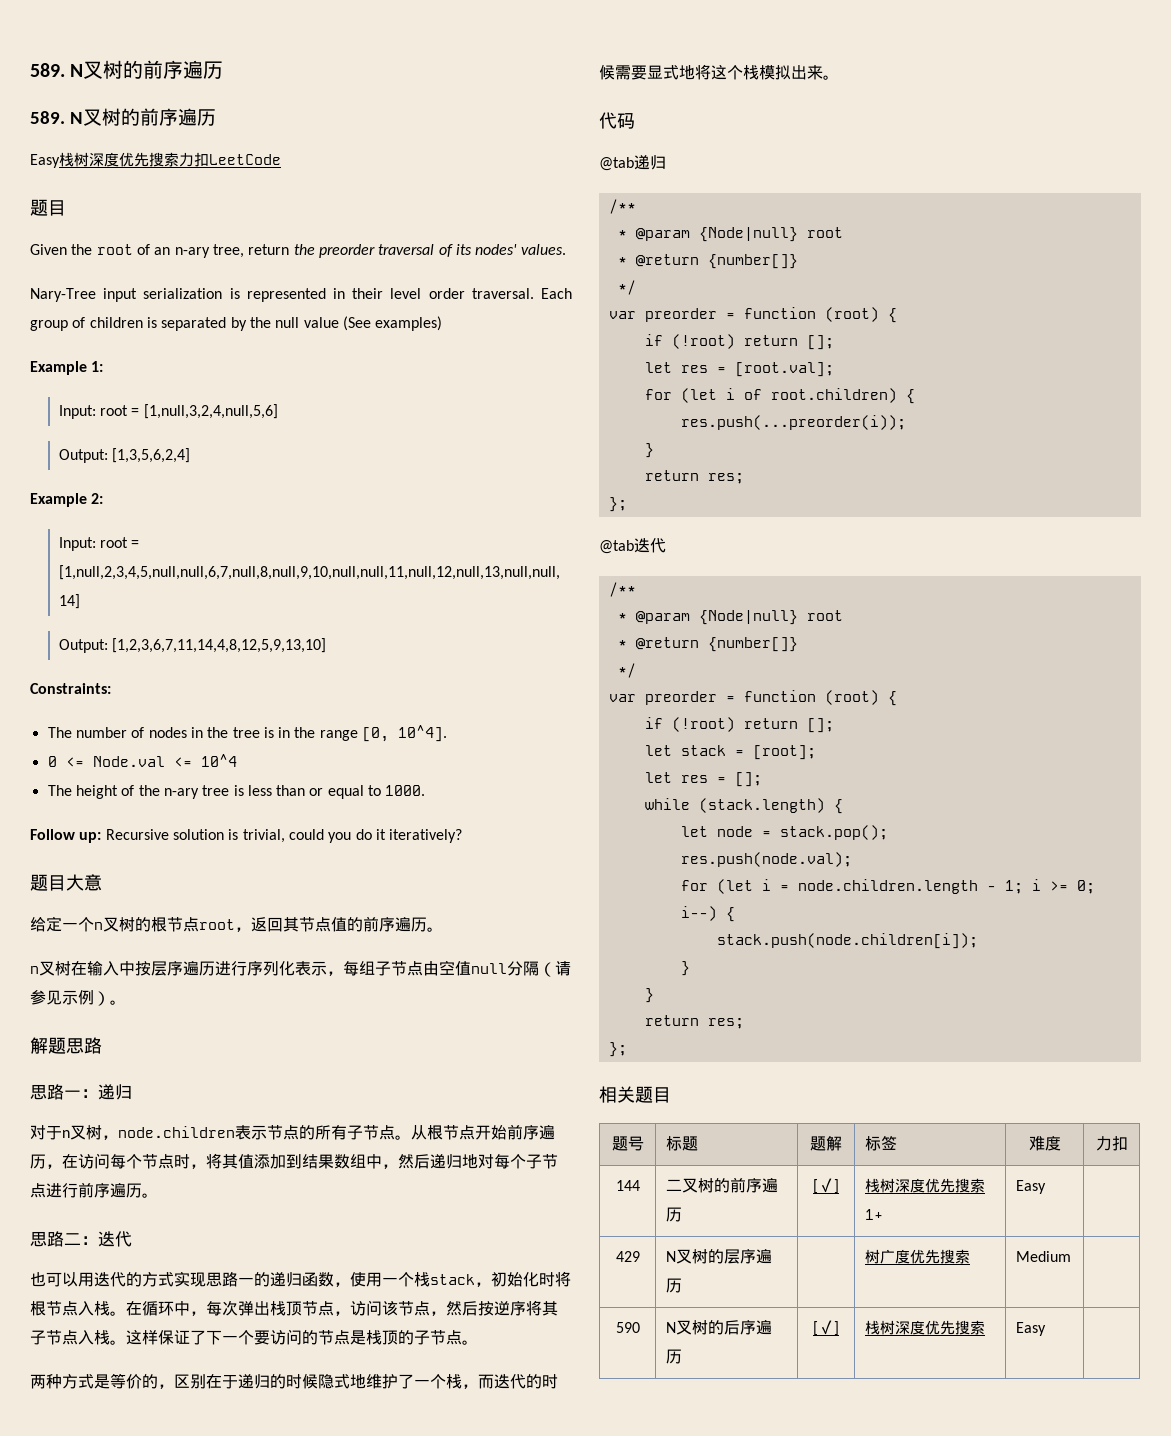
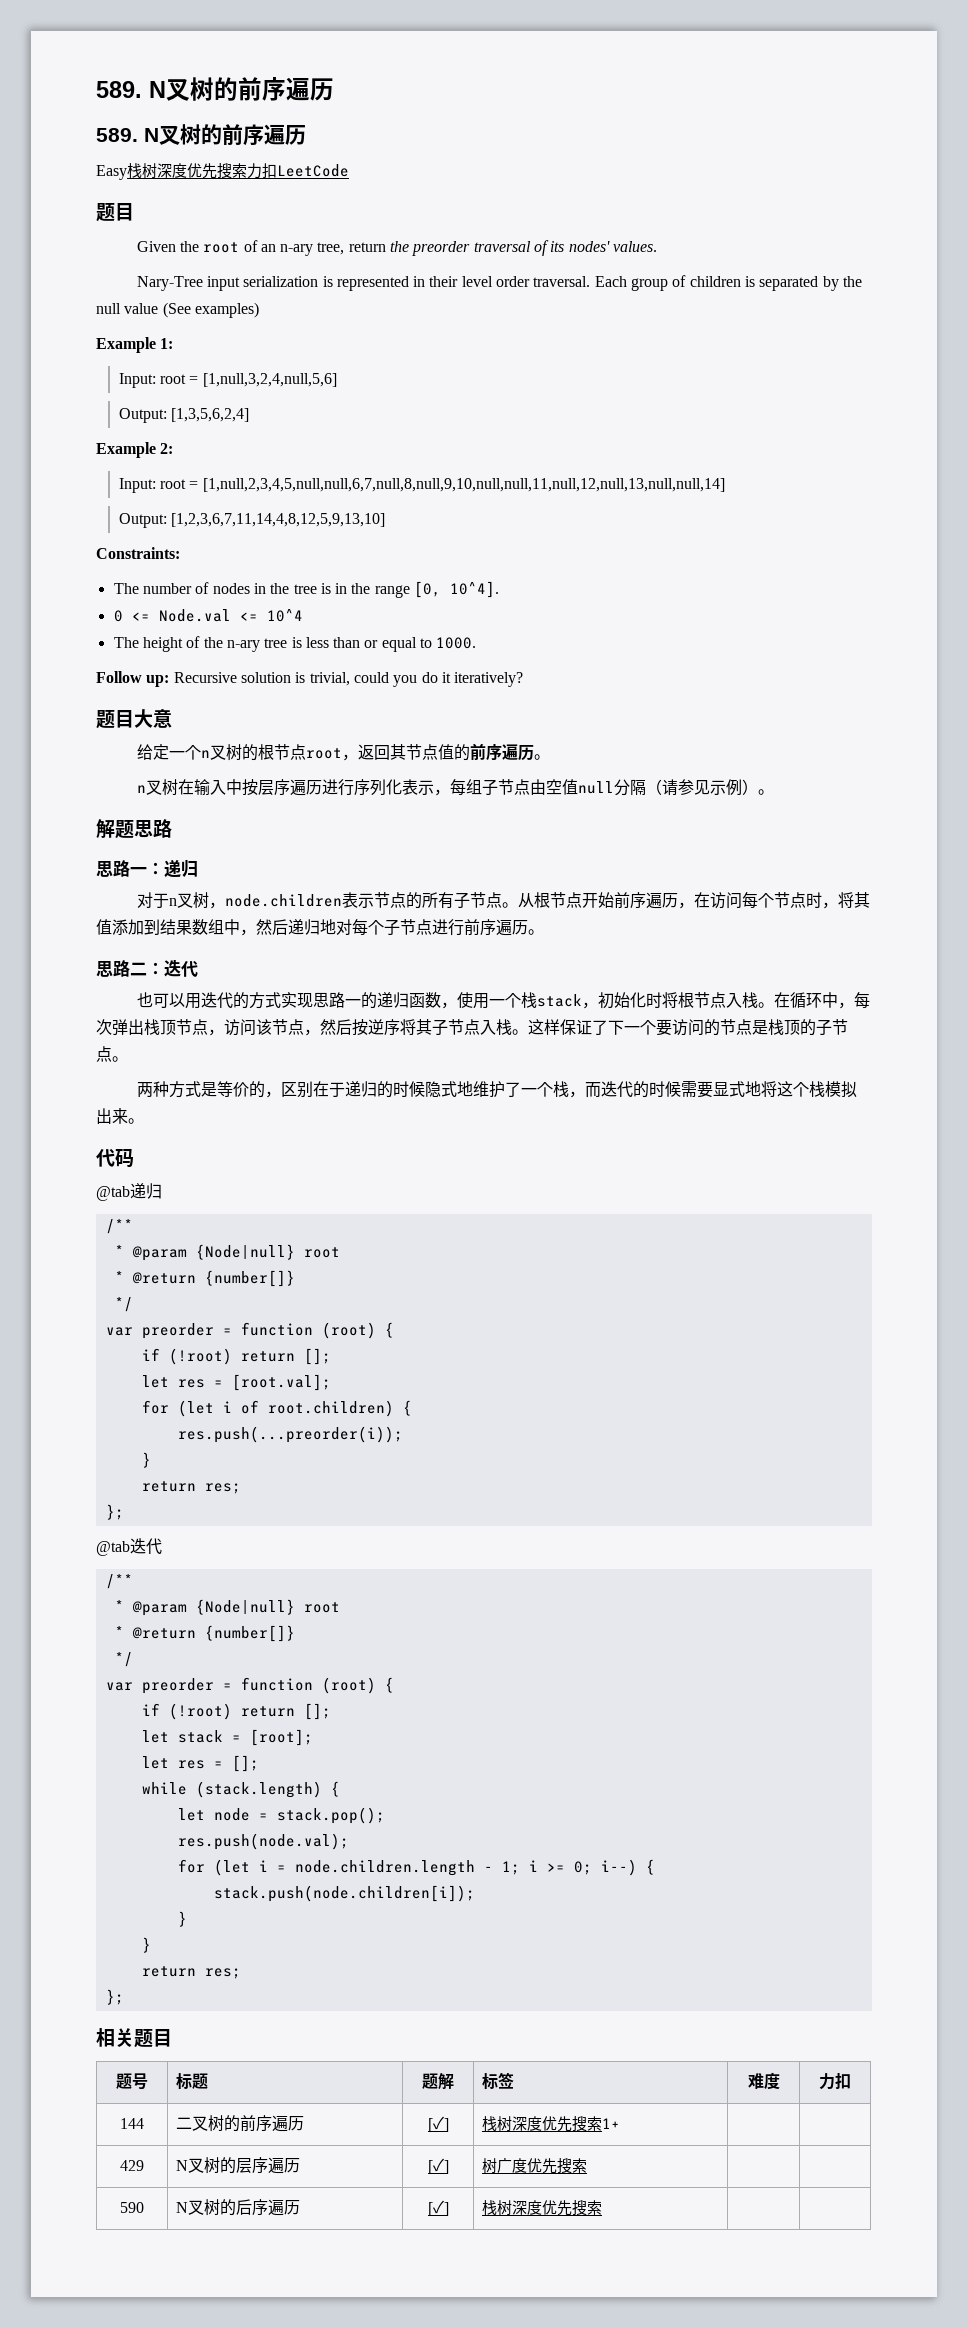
- 144 | 二叉树的前序遍历 | [✓] | 栈树深度优先搜索1+ | Easy |
+ 144 | 二叉树的前序遍历 | [✓] | 栈树深度优先搜索1+ | |
- 429 | N叉树的层序遍历 | | 树广度优先搜索 | Medium |
+ 429 | N叉树的层序遍历 | [✓] | 树广度优先搜索 | |
- 590 | N叉树的后序遍历 | [✓] | 栈树深度优先搜索 | Easy |
+ 590 | N叉树的后序遍历 | [✓] | 栈树深度优先搜索 | |

